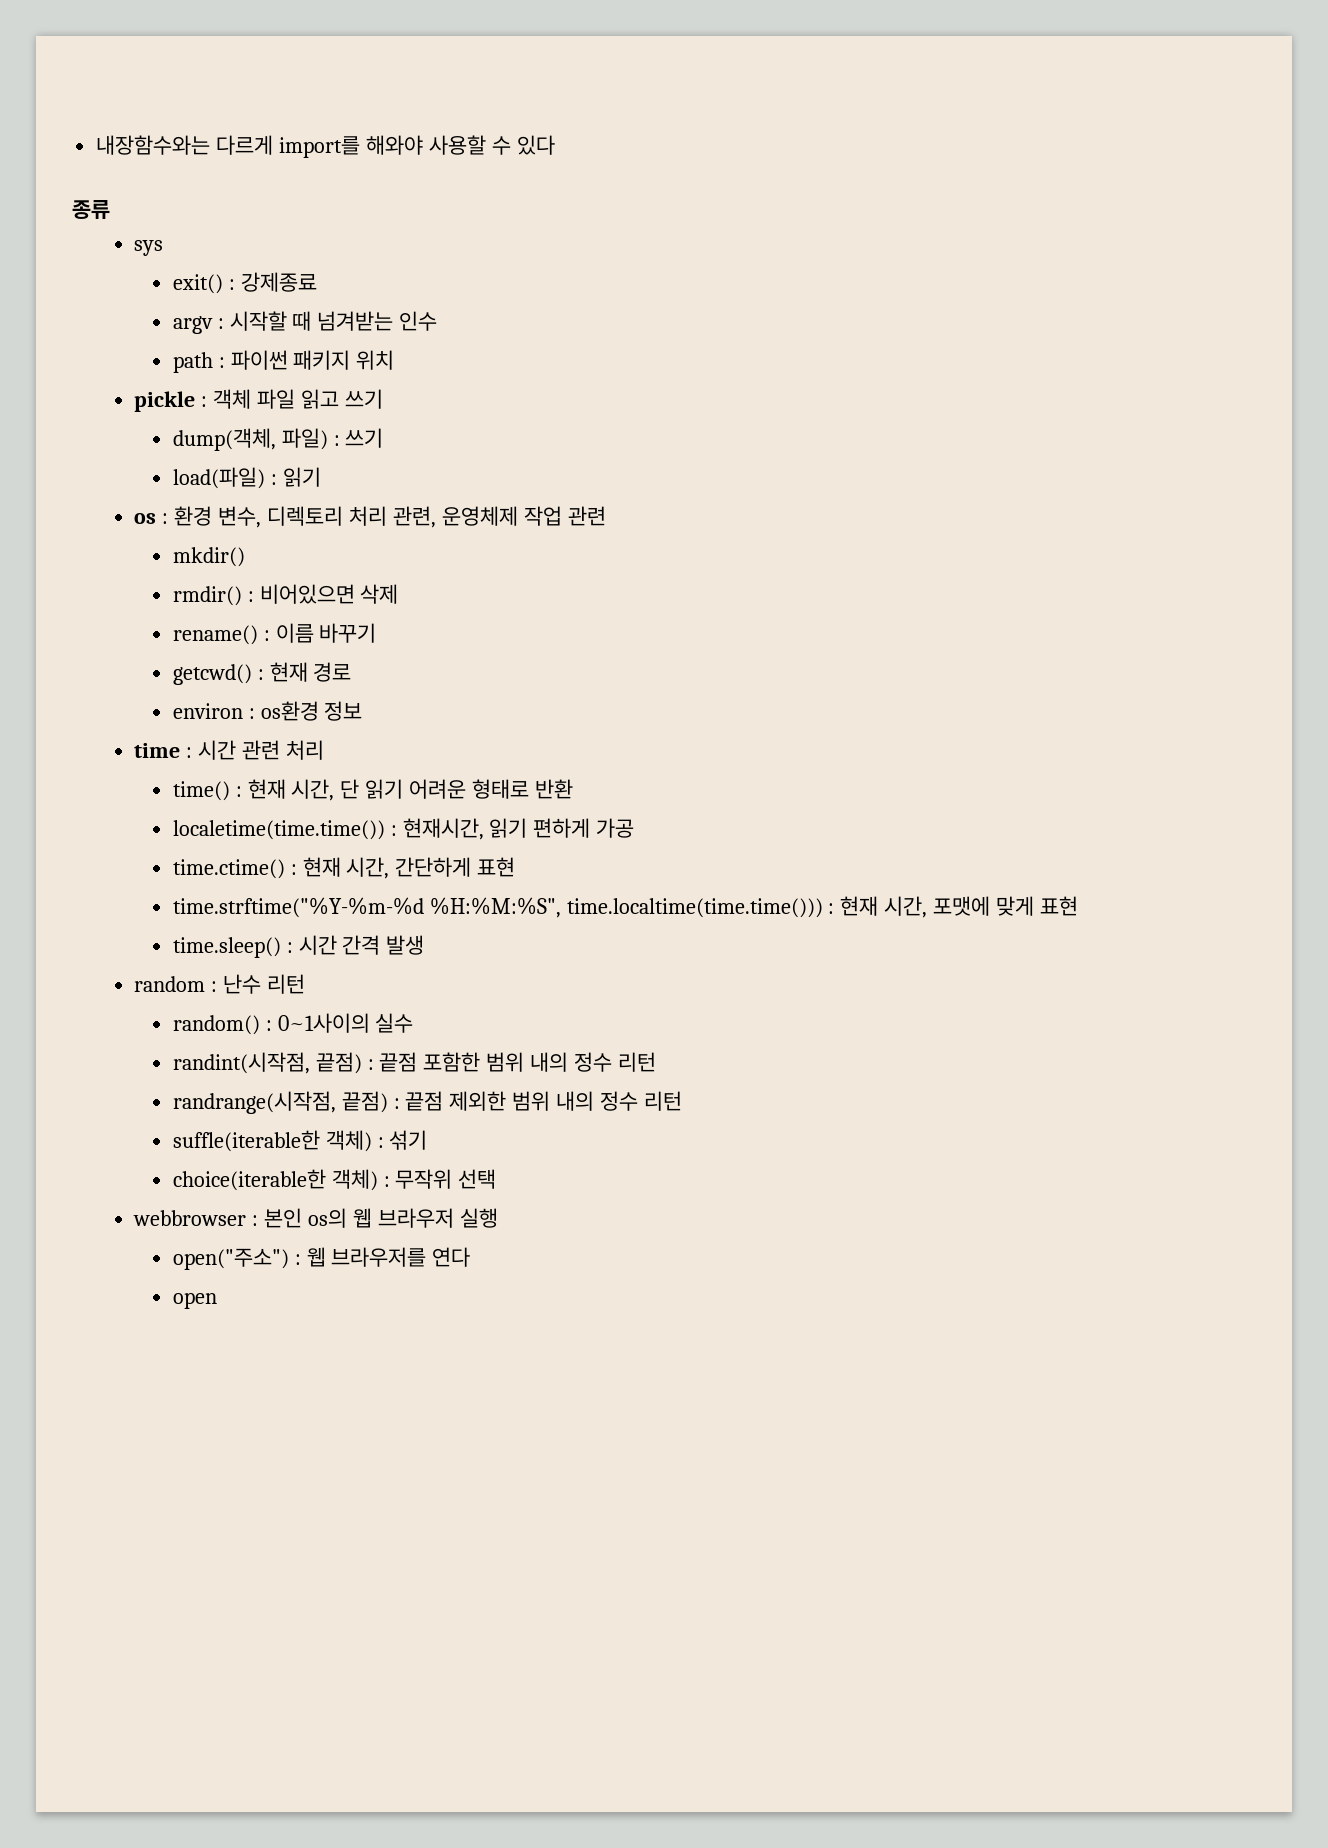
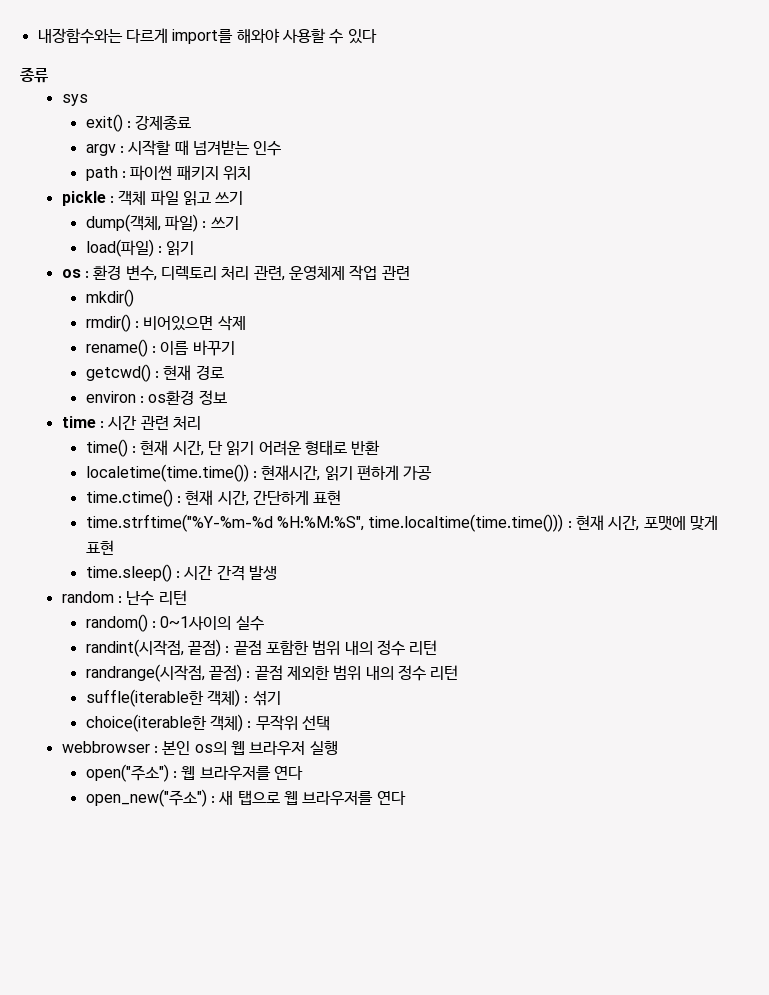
- open
+ open_new("주소") : 새 탭으로 웹 브라우저를 연다

